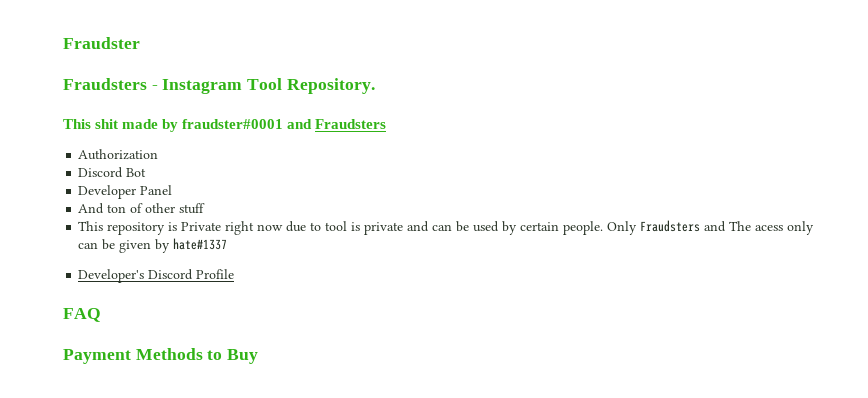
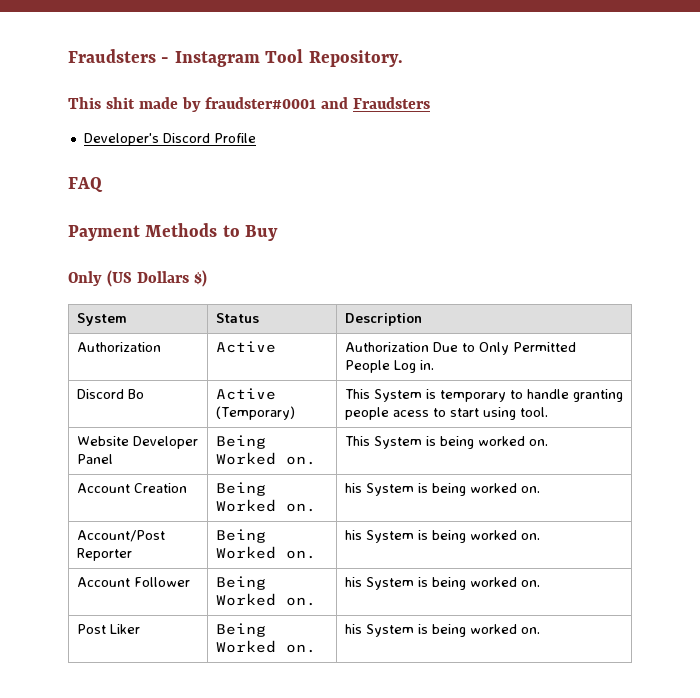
- Fraudster
- Authorization
- Discord Bot
- Developer Panel
- And ton of other stuff
- This repository is Private right now due to tool is private and can be used by certain people. Only Fraudsters and The acess only can be given by hate#1337
+ Only (US Dollars $)
+ System | Status | Description
+ Authorization | Active | Authorization Due to Only Permitted People Log in.
+ Discord Bo | Active (Temporary) | This System is temporary to handle granting people acess to start using tool.
+ Website Developer Panel | Being Worked on. | This System is being worked on.
+ Account Creation | Being Worked on. | his System is being worked on.
+ Account/Post Reporter | Being Worked on. | his System is being worked on.
+ Account Follower | Being Worked on. | his System is being worked on.
+ Post Liker | Being Worked on. | his System is being worked on.

